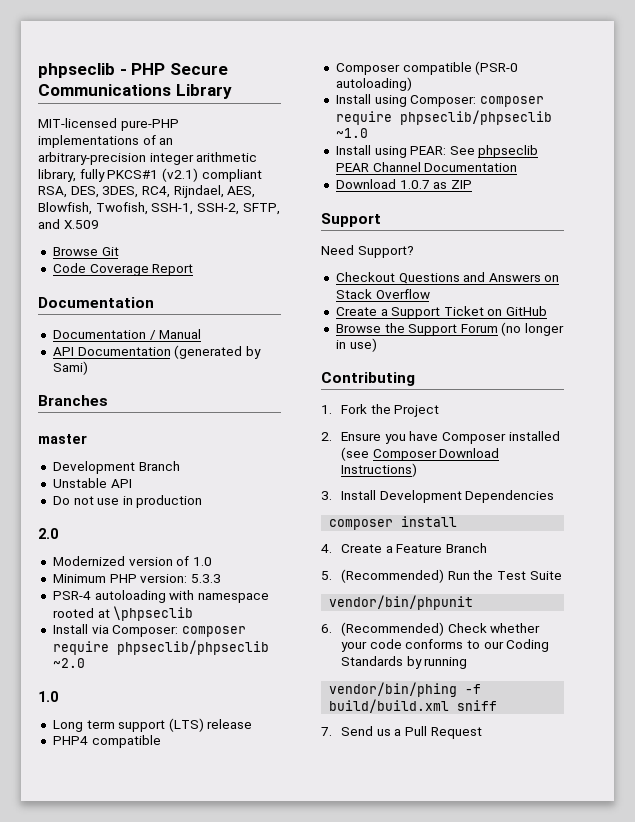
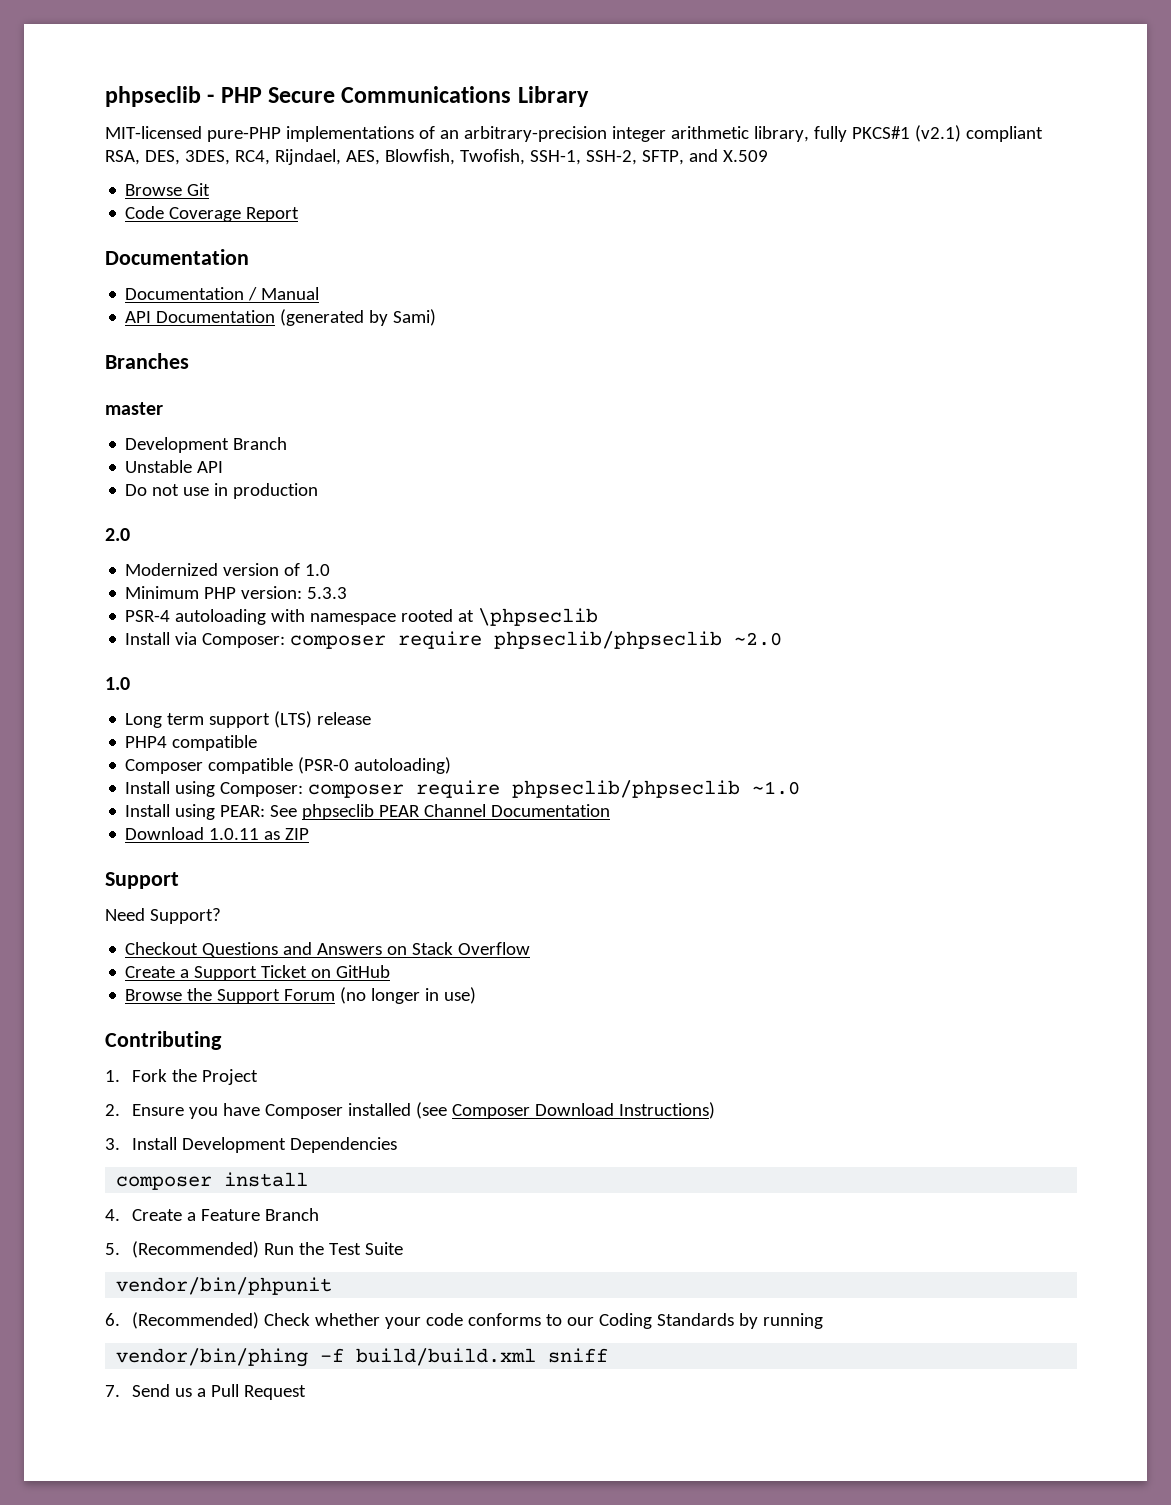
- Download 1.0.7 as ZIP
+ Download 1.0.11 as ZIP

